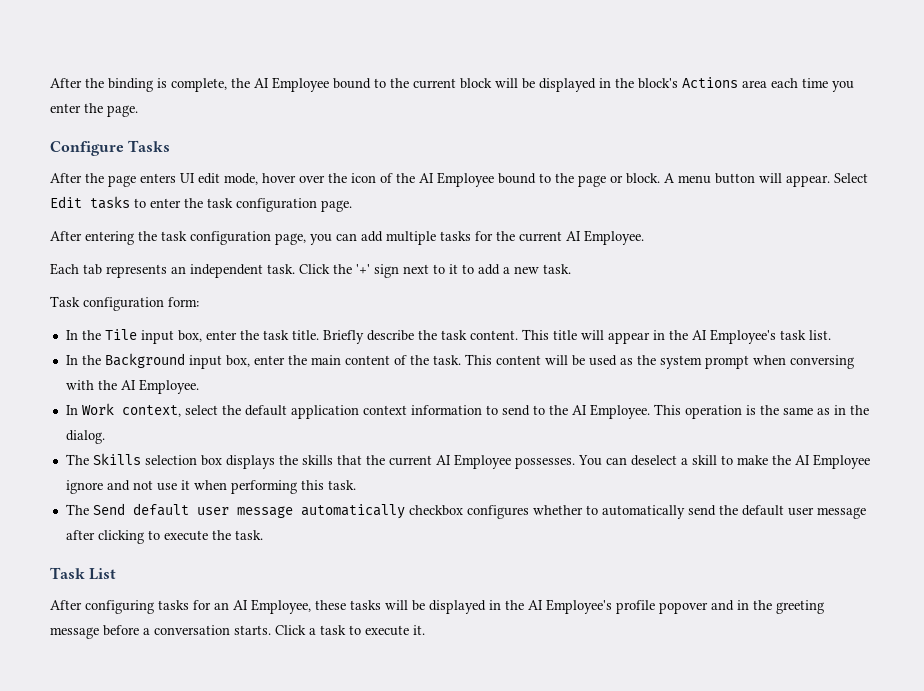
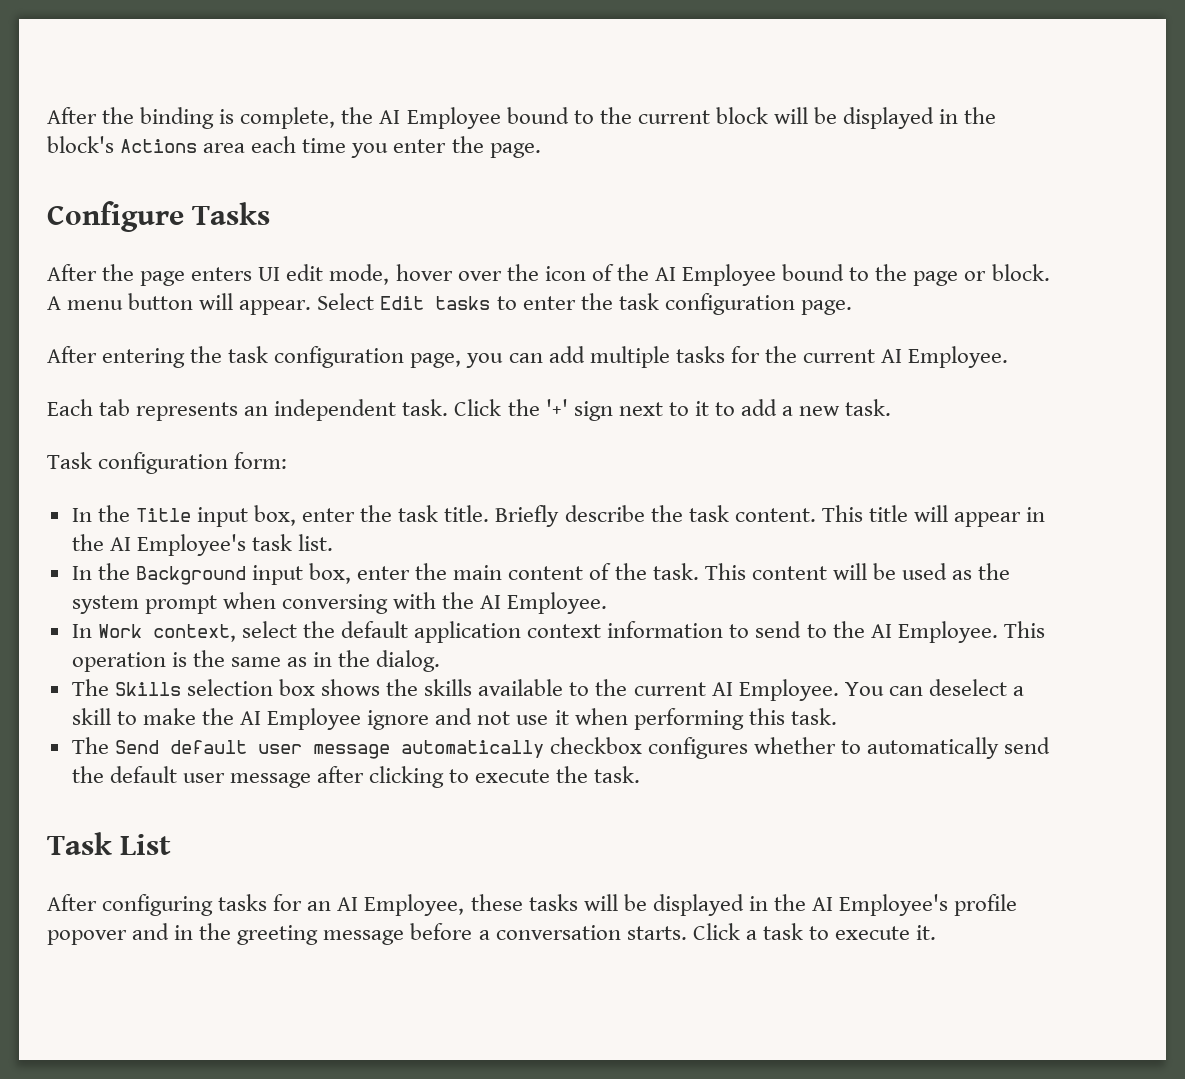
- In the Tile input box, enter the task title.
+ In the Title input box, enter the task title.
- The Skills selection box displays the skills that the current AI Employee possesses.
+ The Skills selection box shows the skills available to the current AI Employee.

